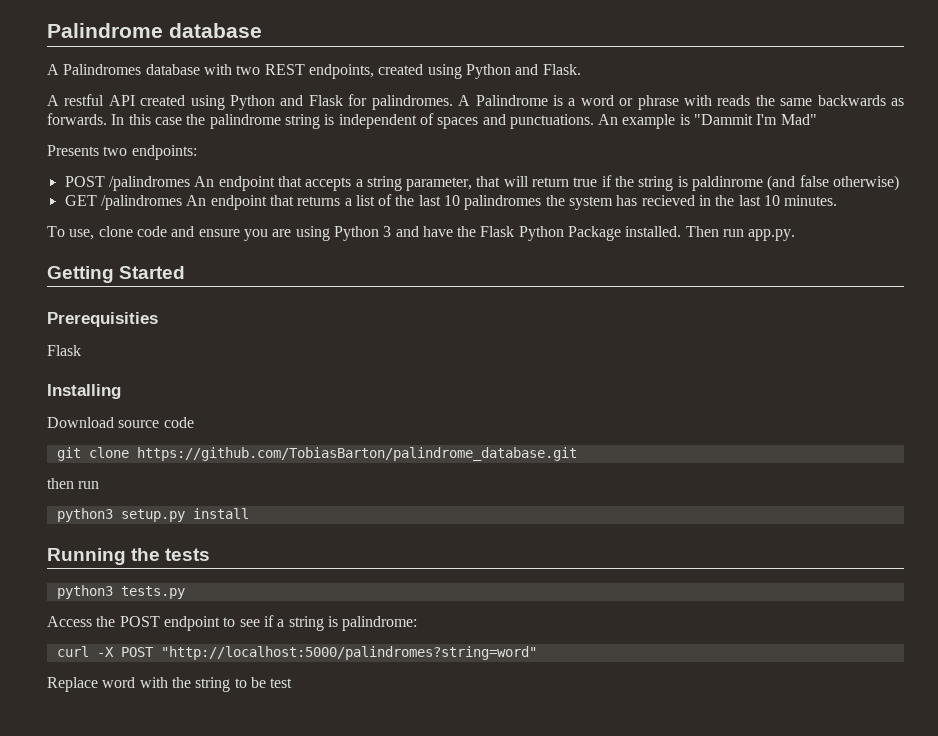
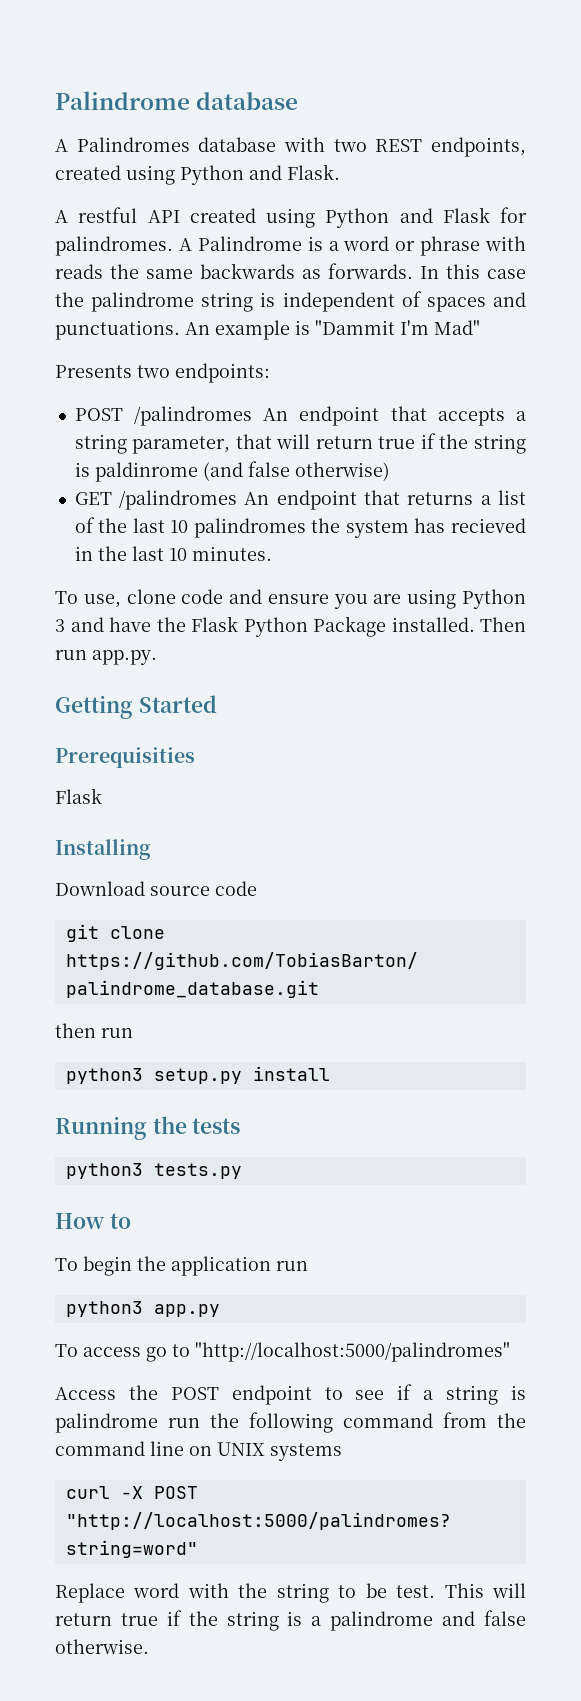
+ How to
+ To begin the application run
+ python3 app.py
+ To access go to "http://localhost:5000/palindromes"
- Access the POST endpoint to see if a string is palindrome:
+ Access the POST endpoint to see if a string is palindrome run the following command from the command line on UNIX systems
- Replace word with the string to be test
+ Replace word with the string to be test. This will return true if the string is a palindrome and false otherwise.

